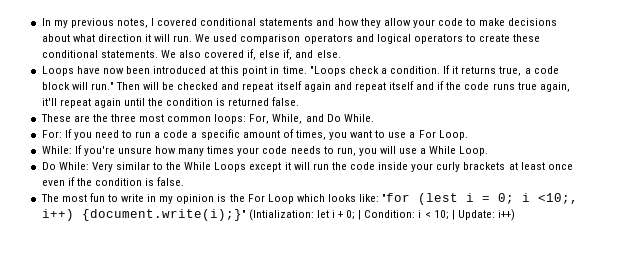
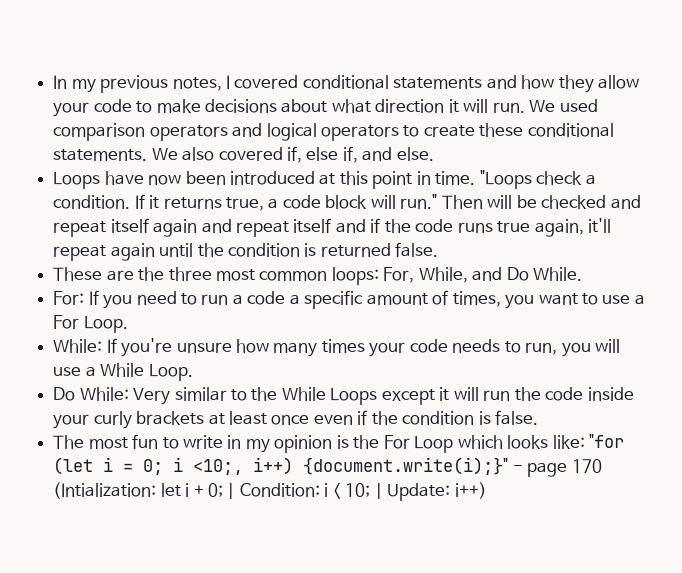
- The most fun to write in my opinion is the For Loop which looks like: "for (lest i = 0; i <10;, i++) {document.write(i);}" (Intialization: let i + 0; | Condition: i < 10; | Update: i++)
+ The most fun to write in my opinion is the For Loop which looks like: "for (let i = 0; i <10;, i++) {document.write(i);}" - page 170 (Intialization: let i + 0; | Condition: i < 10; | Update: i++)

